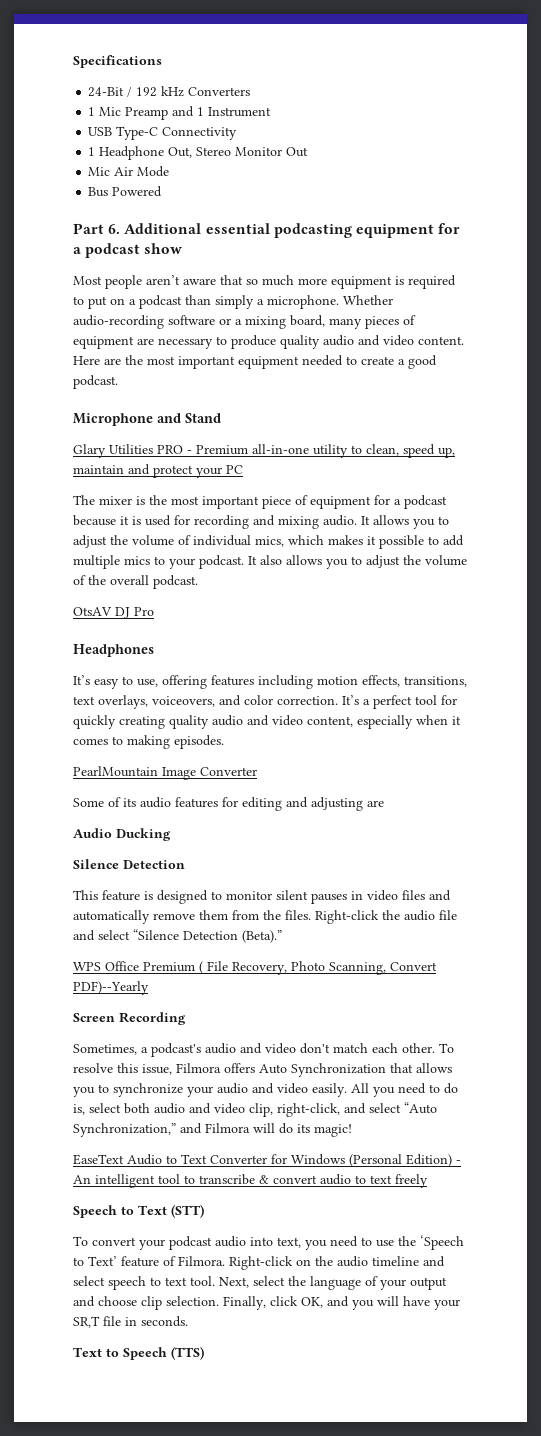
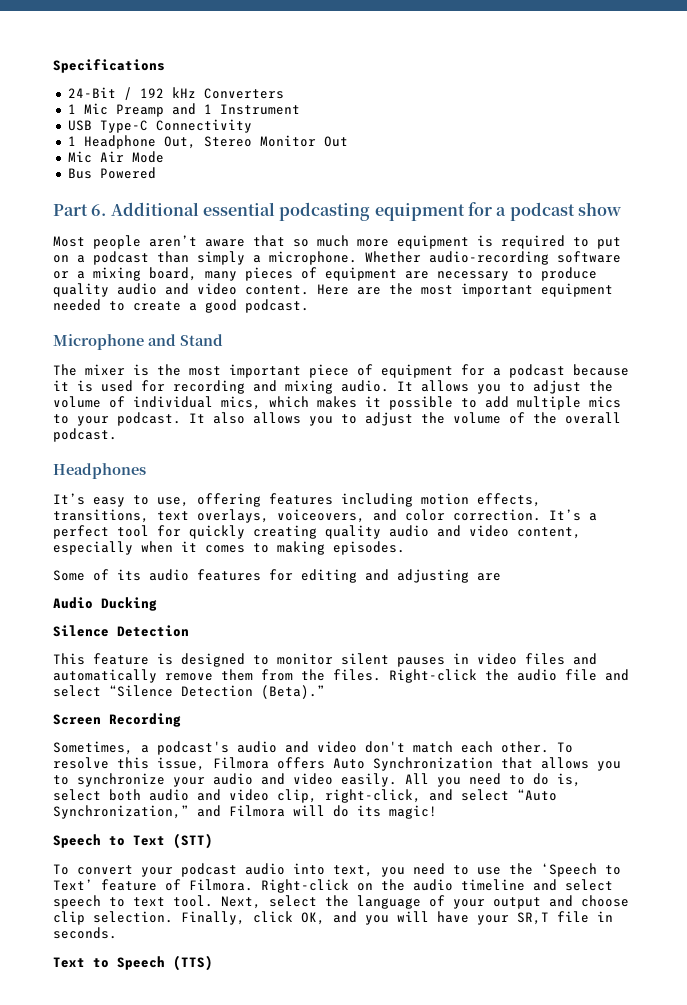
- Glary Utilities PRO - Premium all-in-one utility to clean, speed up, maintain and protect your PC
- OtsAV DJ Pro
- PearlMountain Image Converter
- WPS Office Premium ( File Recovery, Photo Scanning, Convert PDF)--Yearly
- EaseText Audio to Text Converter for Windows (Personal Edition) - An intelligent tool to transcribe & convert audio to text freely

